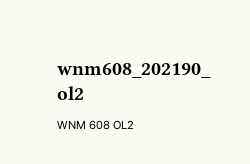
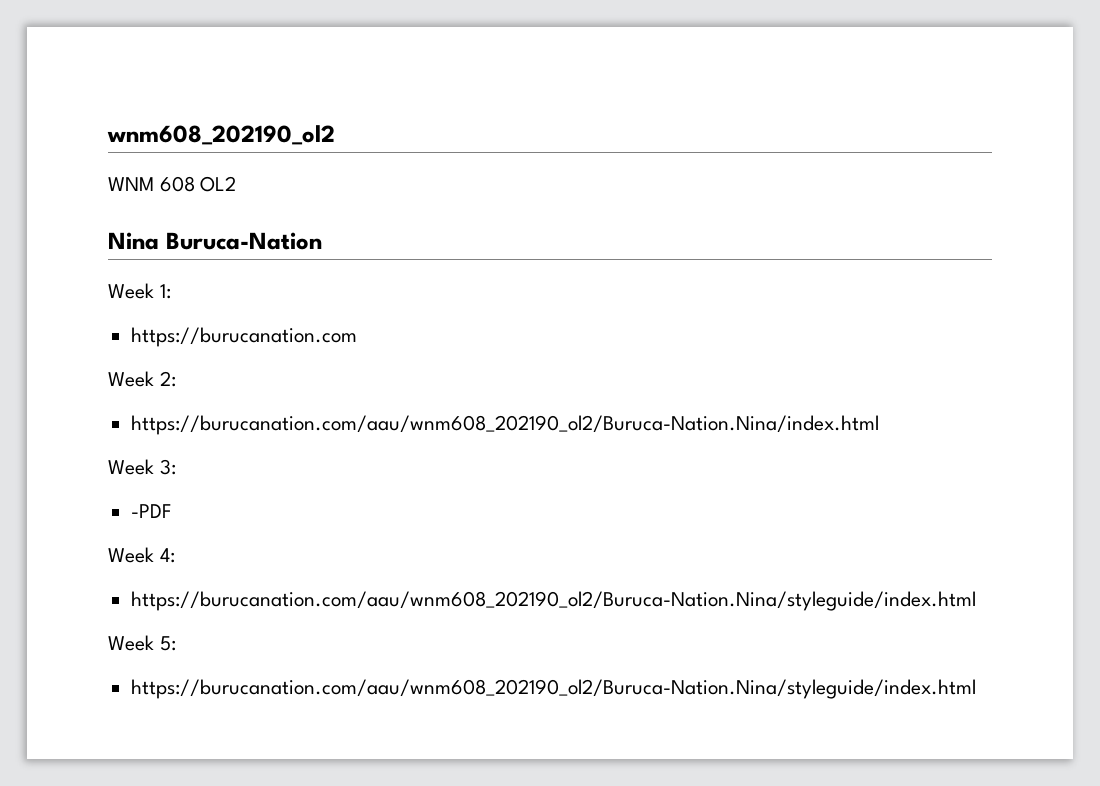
+ Nina Buruca-Nation
+ Week 1:
+ https://burucanation.com
+ Week 2:
+ https://burucanation.com/aau/wnm608_202190_ol2/Buruca-Nation.Nina/index.html
+ Week 3:
+ -PDF
+ Week 4:
+ https://burucanation.com/aau/wnm608_202190_ol2/Buruca-Nation.Nina/styleguide/index.html
+ Week 5:
+ https://burucanation.com/aau/wnm608_202190_ol2/Buruca-Nation.Nina/styleguide/index.html

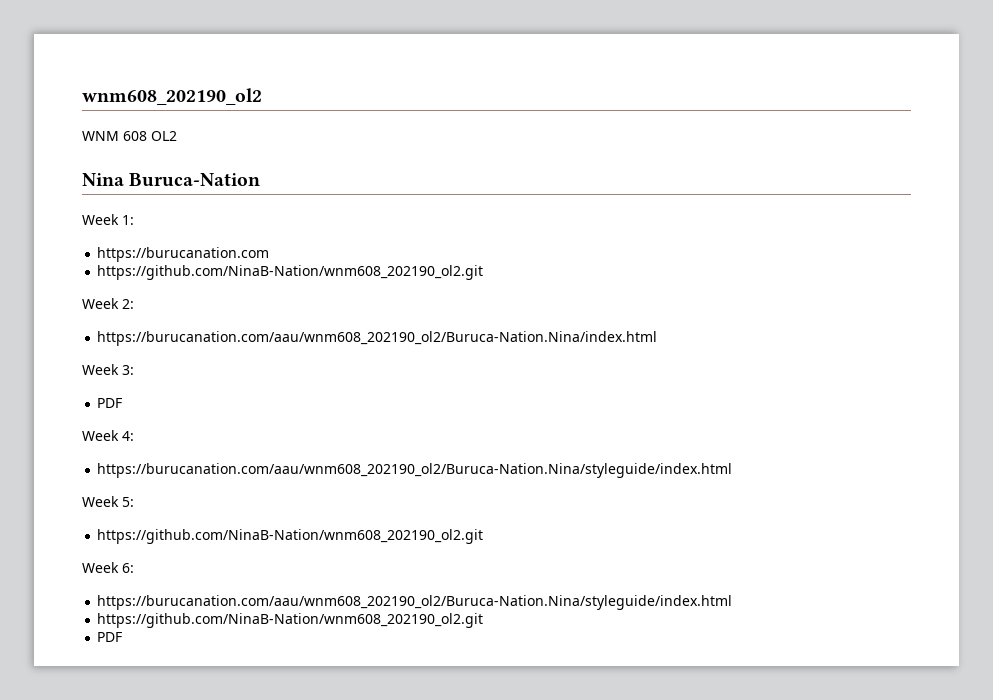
  https://burucanation.com
+ https://github.com/NinaB-Nation/wnm608_202190_ol2.git
  Week 3:
- -PDF
+ PDF
  Week 5:
+ https://github.com/NinaB-Nation/wnm608_202190_ol2.git
+ Week 6:
  https://burucanation.com/aau/wnm608_202190_ol2/Buruca-Nation.Nina/styleguide/index.html
+ https://github.com/NinaB-Nation/wnm608_202190_ol2.git
+ PDF

